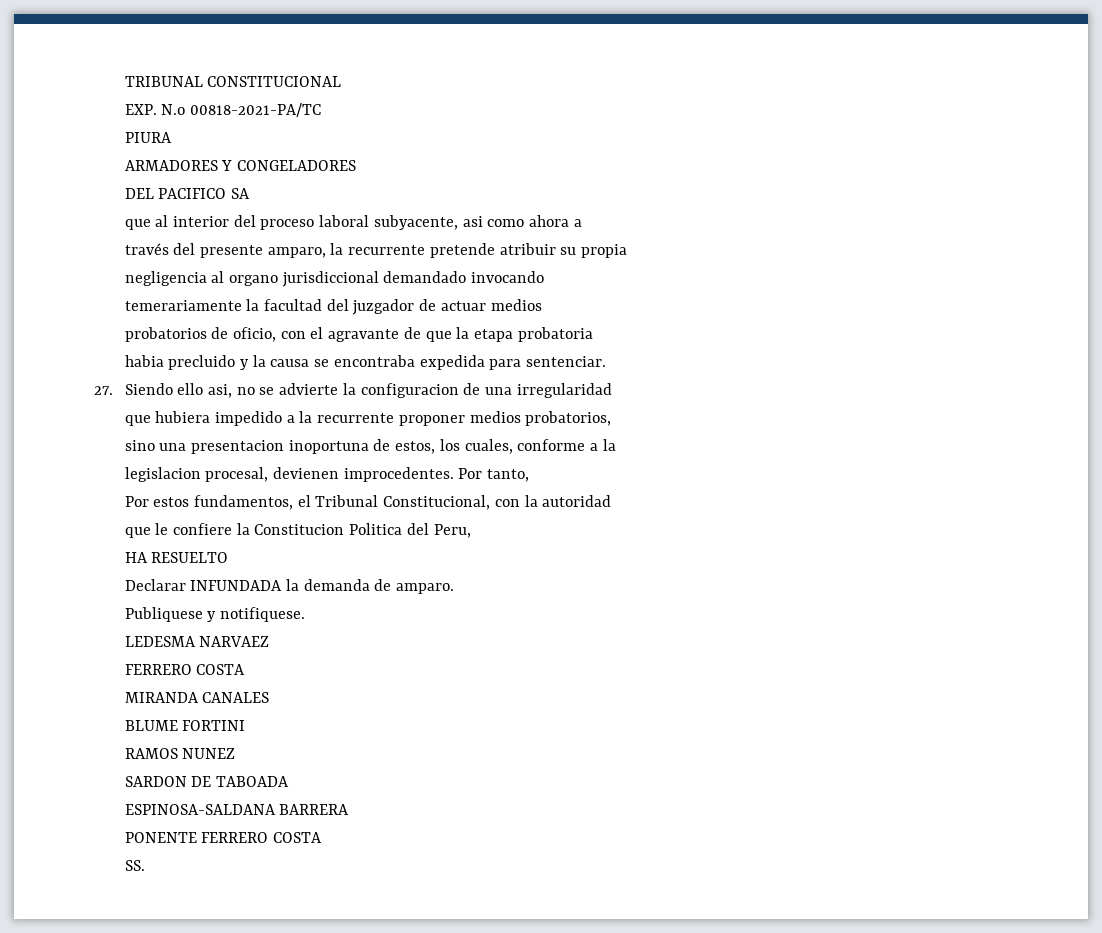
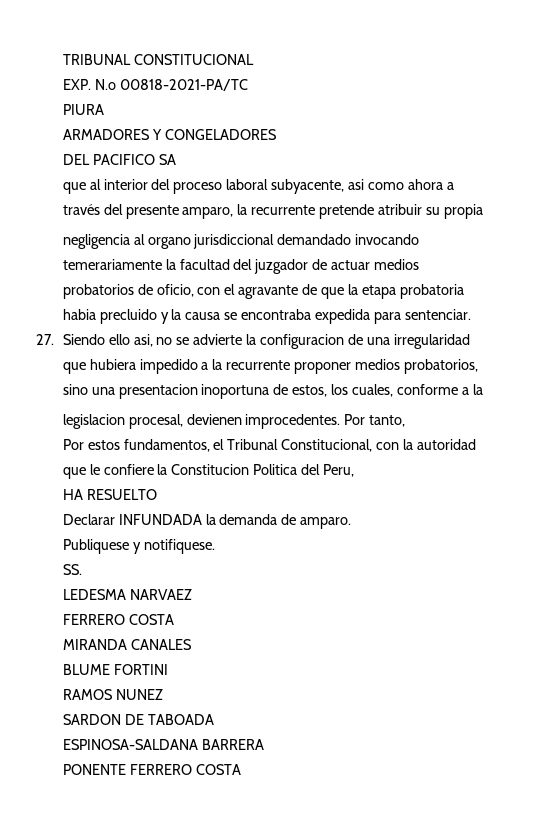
+ SS.
- SS.

